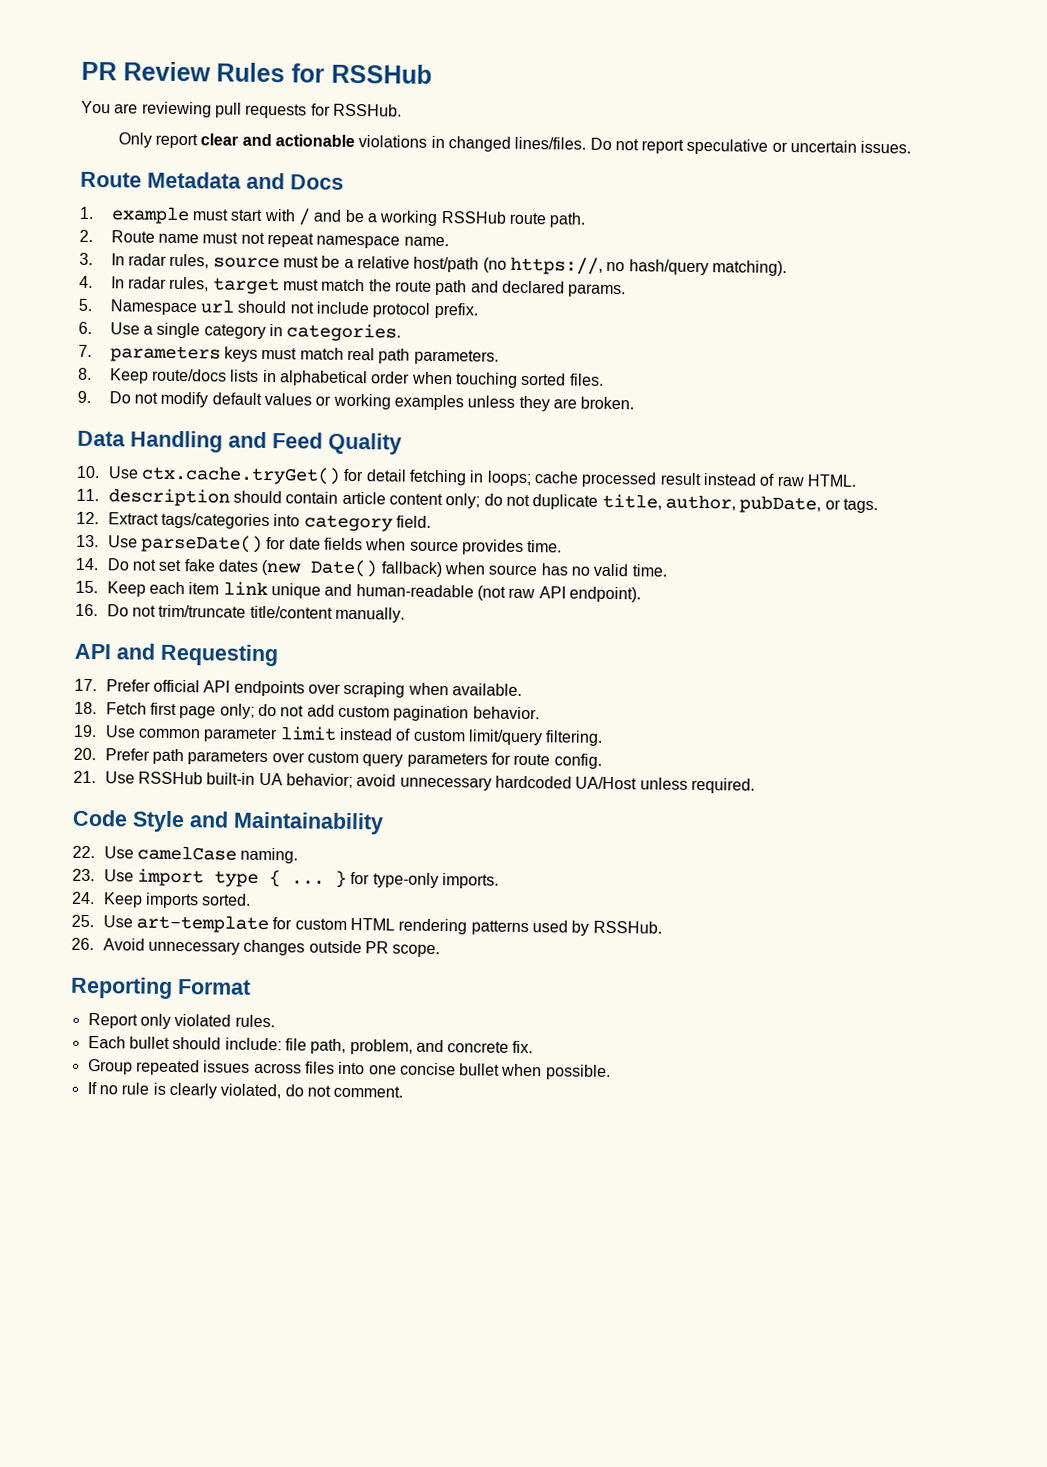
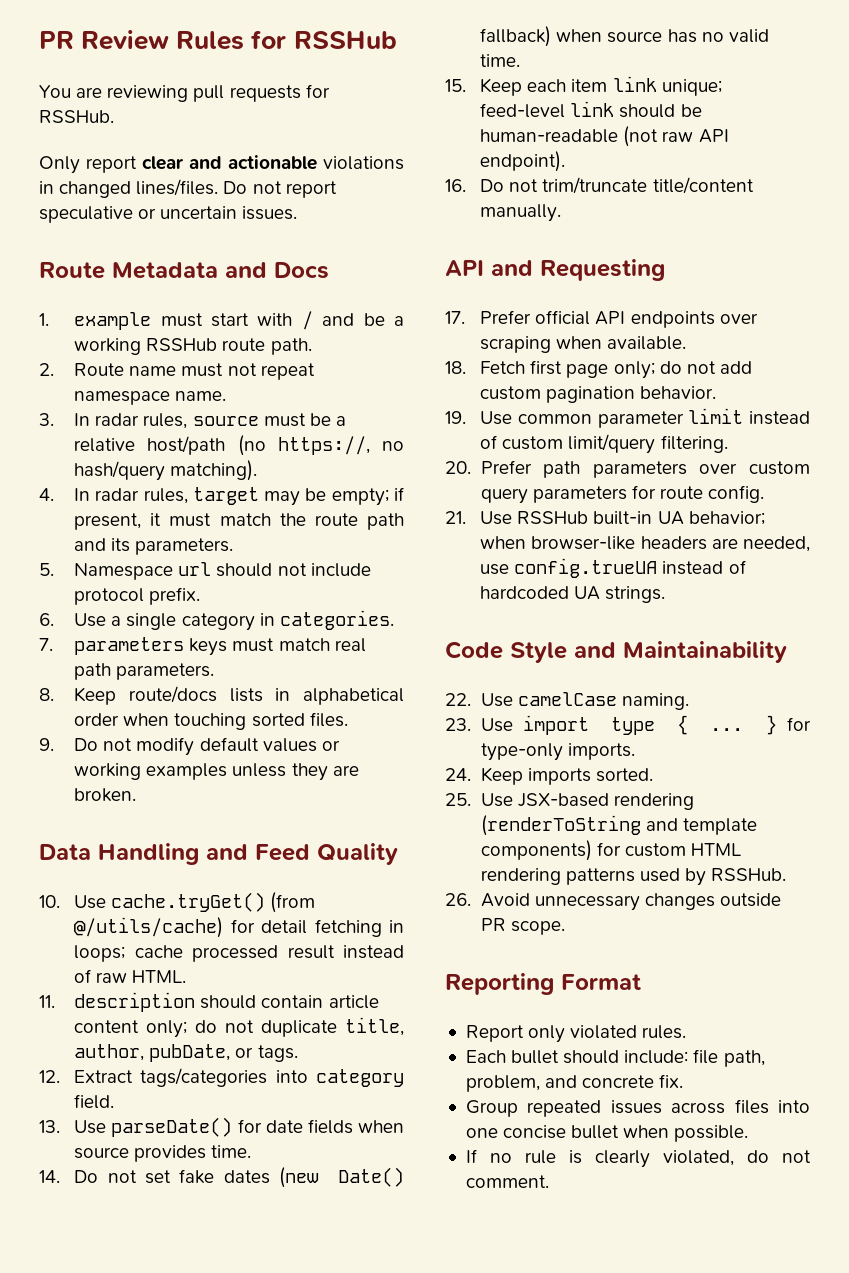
- 4. In radar rules, target must match the route path and declared params.
+ 4. In radar rules, target may be empty; if present, it must match the route path and its parameters.
- 10. Use ctx.cache.tryGet() for detail fetching in loops; cache processed result instead of raw HTML.
+ 10. Use cache.tryGet() (from @/utils/cache) for detail fetching in loops; cache processed result instead of raw HTML.
- 15. Keep each item link unique and human-readable (not raw API endpoint).
+ 15. Keep each item link unique; feed-level link should be human-readable (not raw API endpoint).
- 21. Use RSSHub built-in UA behavior; avoid unnecessary hardcoded UA/Host unless required.
+ 21. Use RSSHub built-in UA behavior; when browser-like headers are needed, use config.trueUA instead of hardcoded UA strings.
- 25. Use art-template for custom HTML rendering patterns used by RSSHub.
+ 25. Use JSX-based rendering (renderToString and template components) for custom HTML rendering patterns used by RSSHub.

